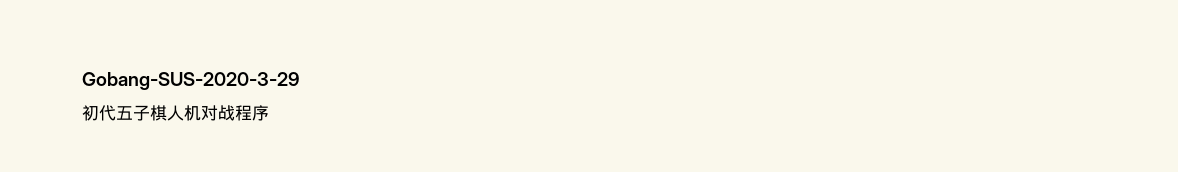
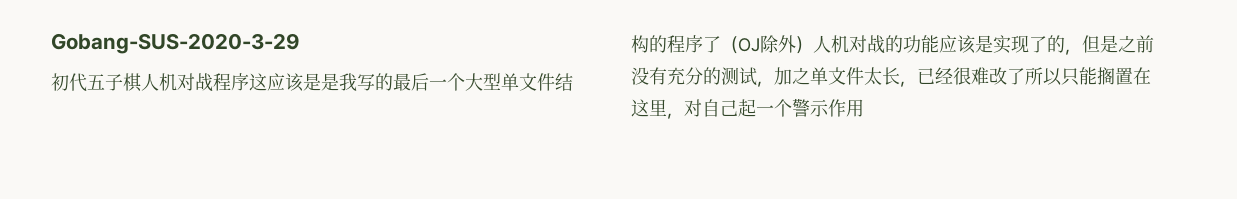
- 初代五子棋人机对战程序
+ 初代五子棋人机对战程序这应该是是我写的最后一个大型单文件结构的程序了（OJ除外）人机对战的功能应该是实现了的，但是之前没有充分的测试，加之单文件太长，已经很难改了所以只能搁置在这里，对自己起一个警示作用

